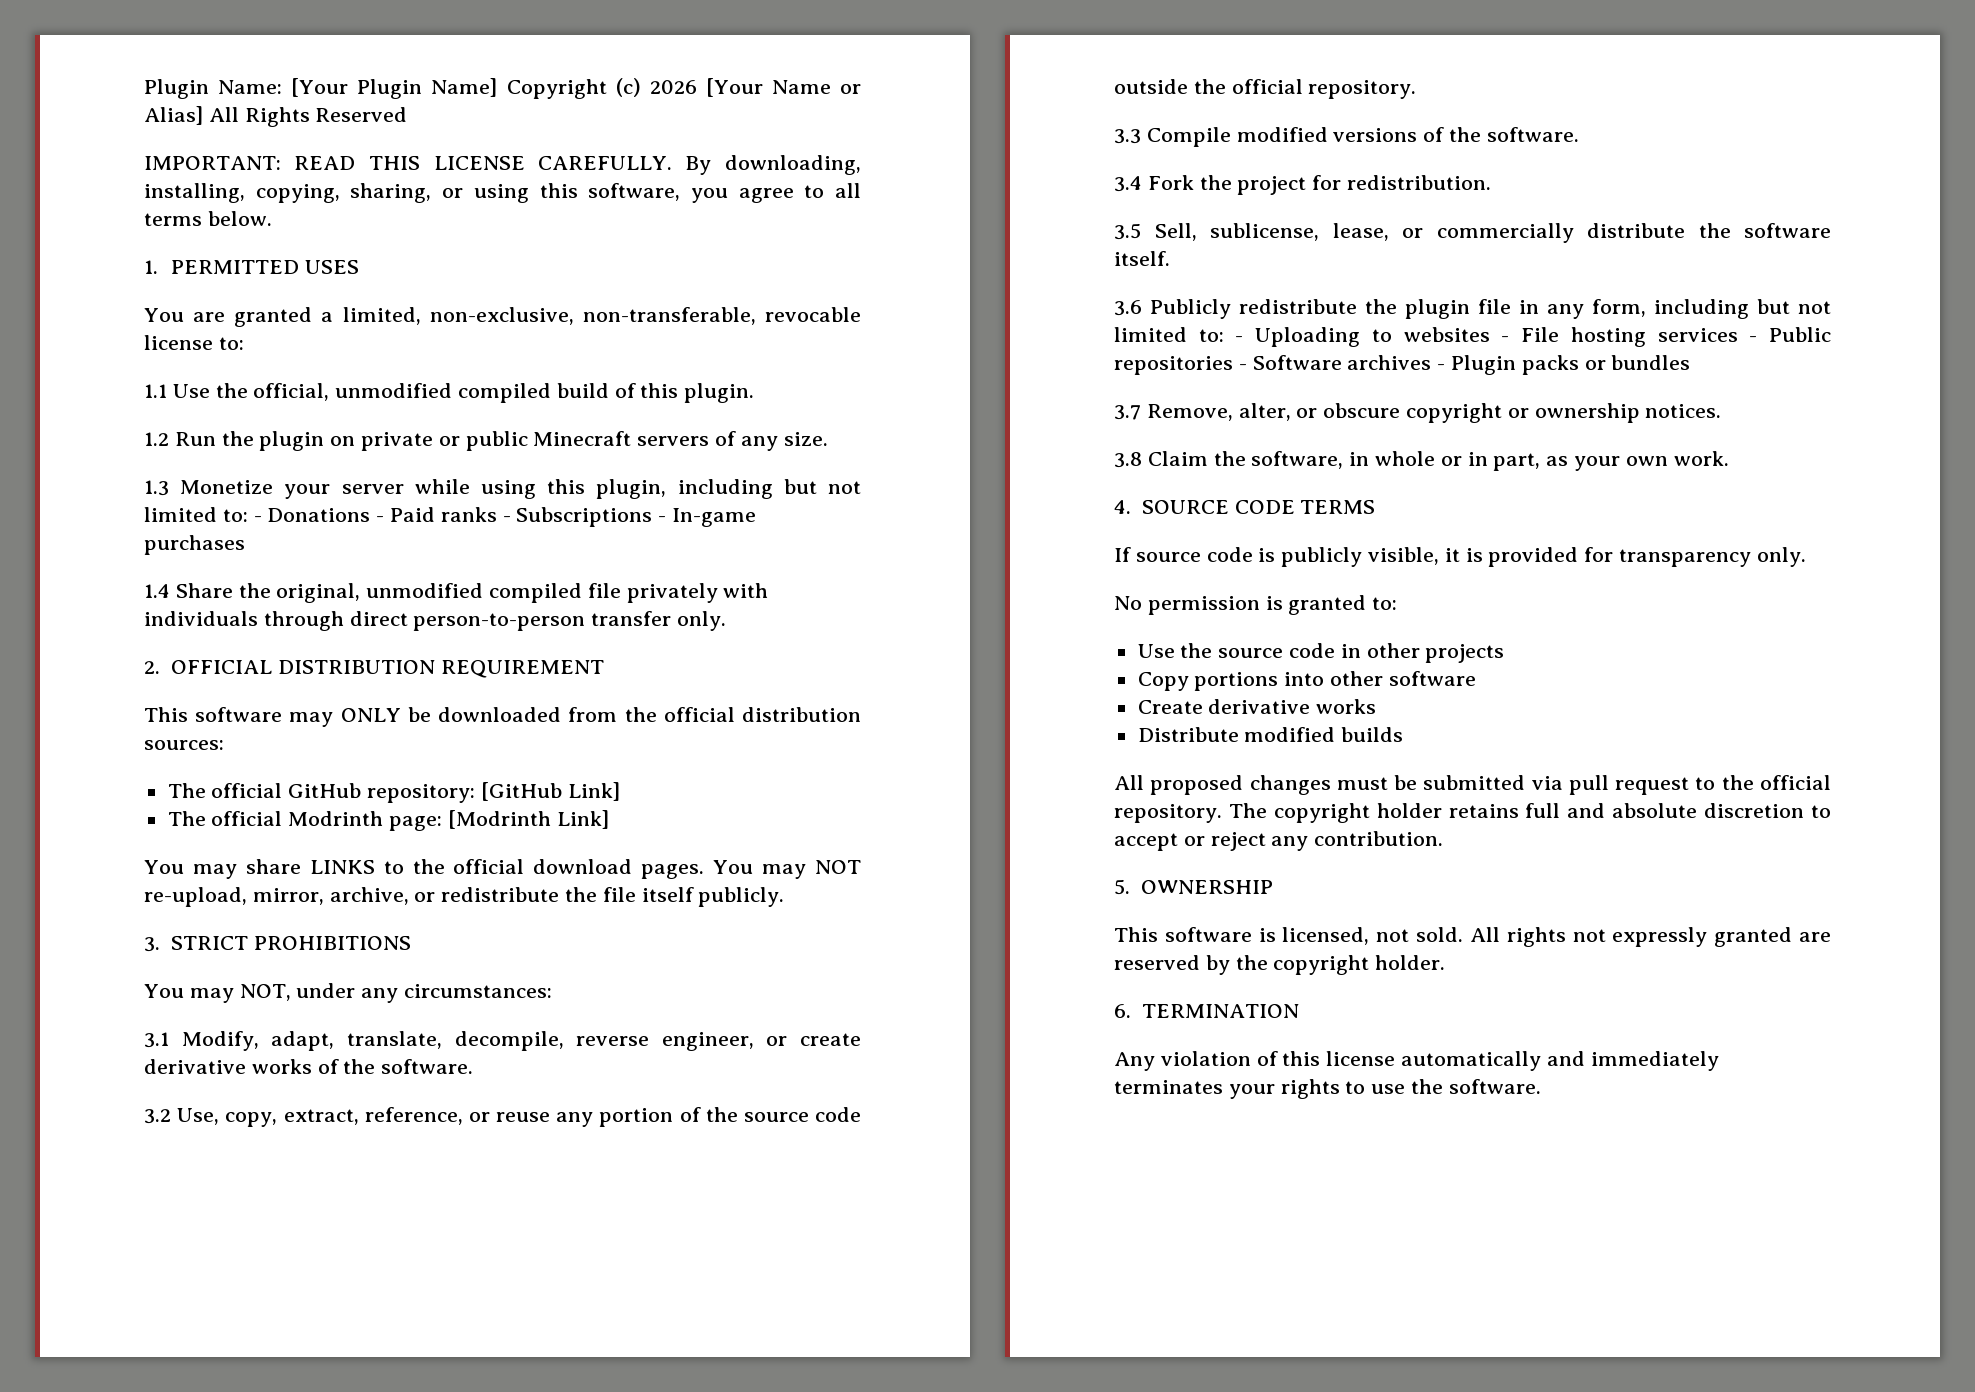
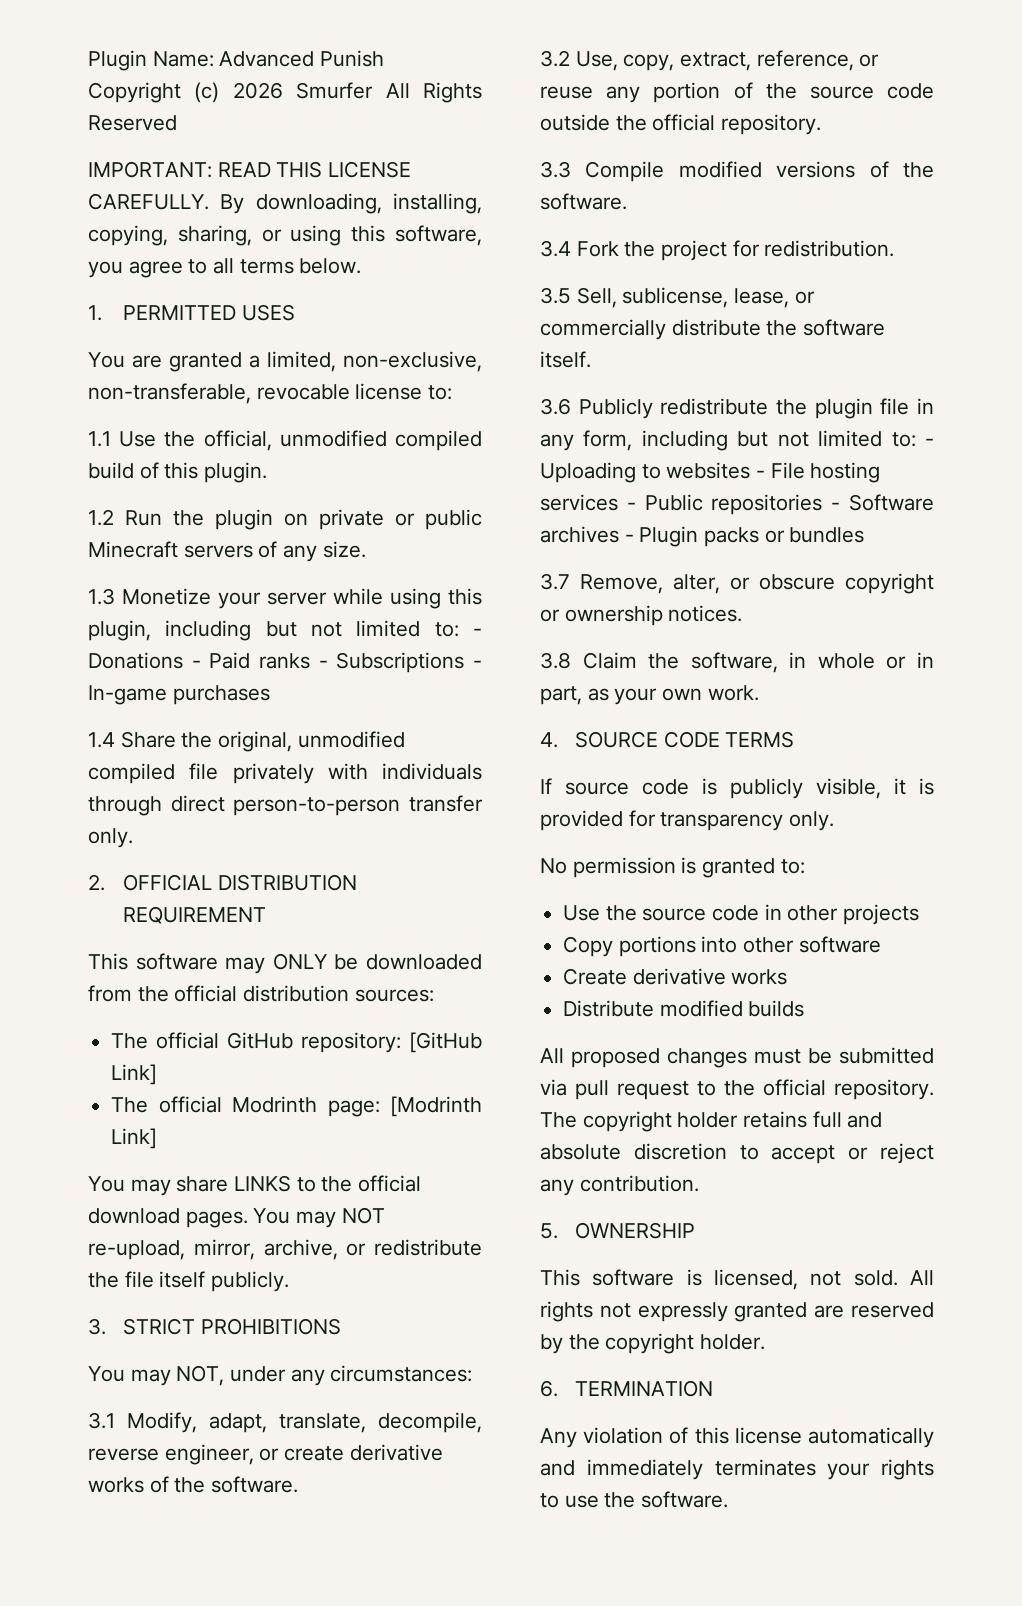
- Plugin Name: [Your Plugin Name] Copyright (c) 2026 [Your Name or Alias] All Rights Reserved
+ Plugin Name: Advanced Punish Copyright (c) 2026 Smurfer All Rights Reserved

